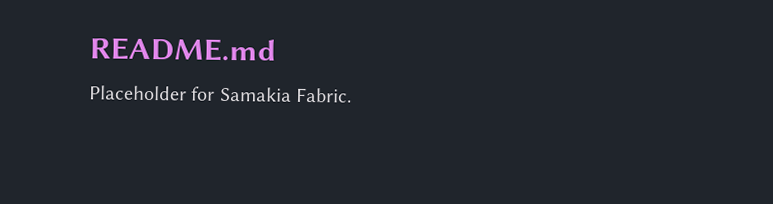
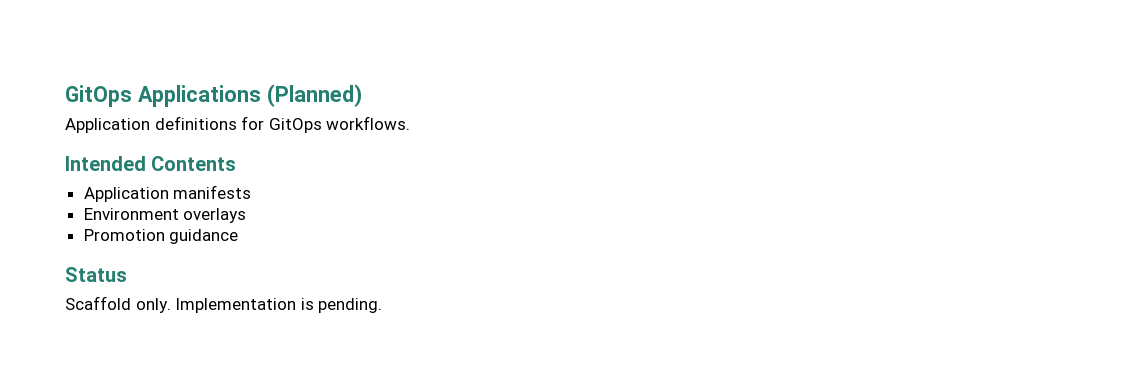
- README.md
- Placeholder for Samakia Fabric.
+ GitOps Applications (Planned)
+ Application definitions for GitOps workflows.
+ Intended Contents
+ Application manifests
+ Environment overlays
+ Promotion guidance
+ Status
+ Scaffold only. Implementation is pending.

